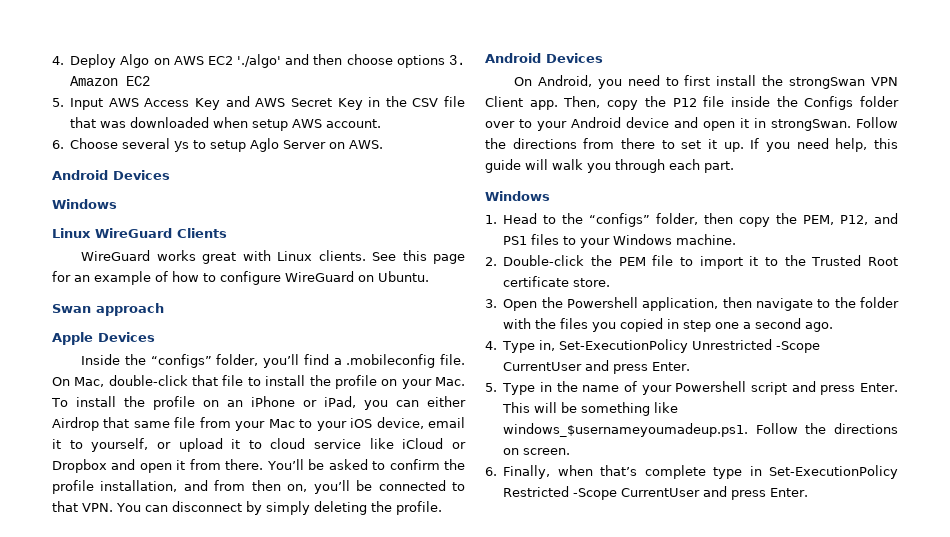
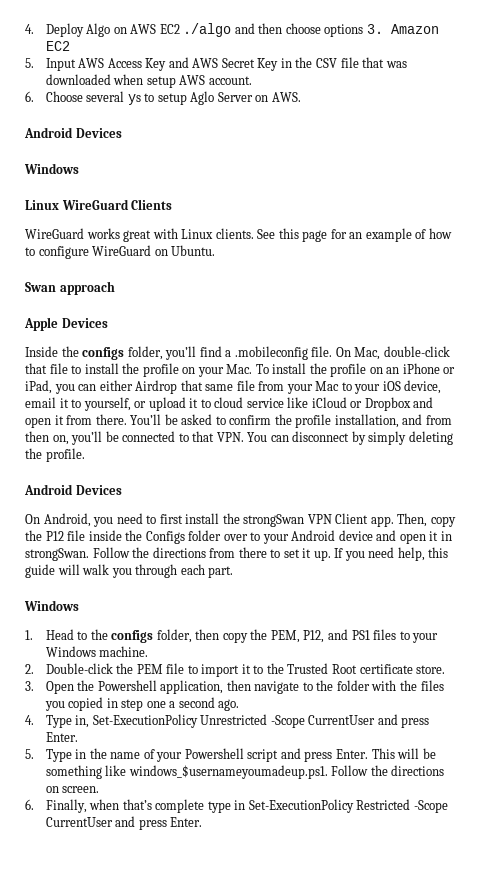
- 4. Deploy Algo on AWS EC2 './algo' and then choose options 3. Amazon EC2
+ 4. Deploy Algo on AWS EC2 ./algo and then choose options 3. Amazon EC2
- Inside the “configs” folder, you’ll find a .mobileconfig file.
+ Inside the configs folder, you’ll find a .mobileconfig file.
- 1. Head to the “configs” folder, then copy the PEM, P12, and PS1 files to your Windows machine.
+ 1. Head to the configs folder, then copy the PEM, P12, and PS1 files to your Windows machine.

